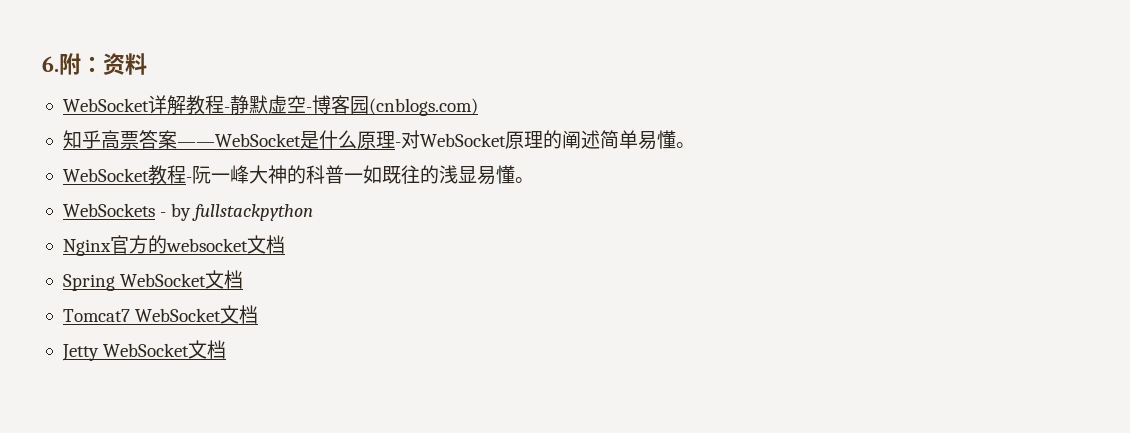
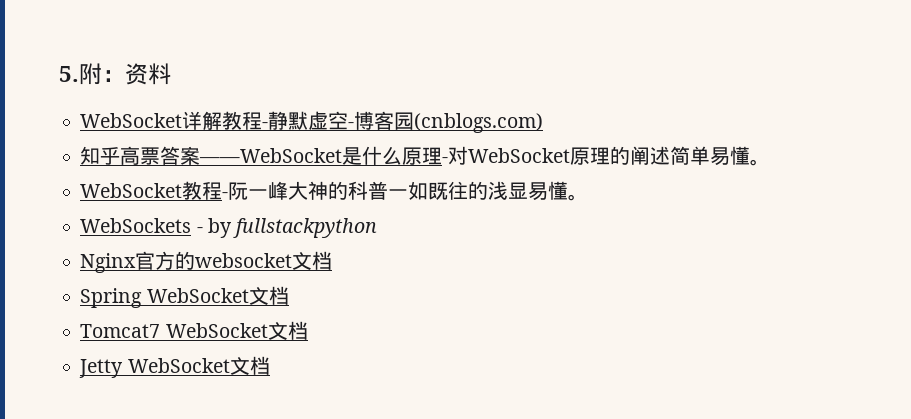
- 6.附：资料
+ 5.附：资料

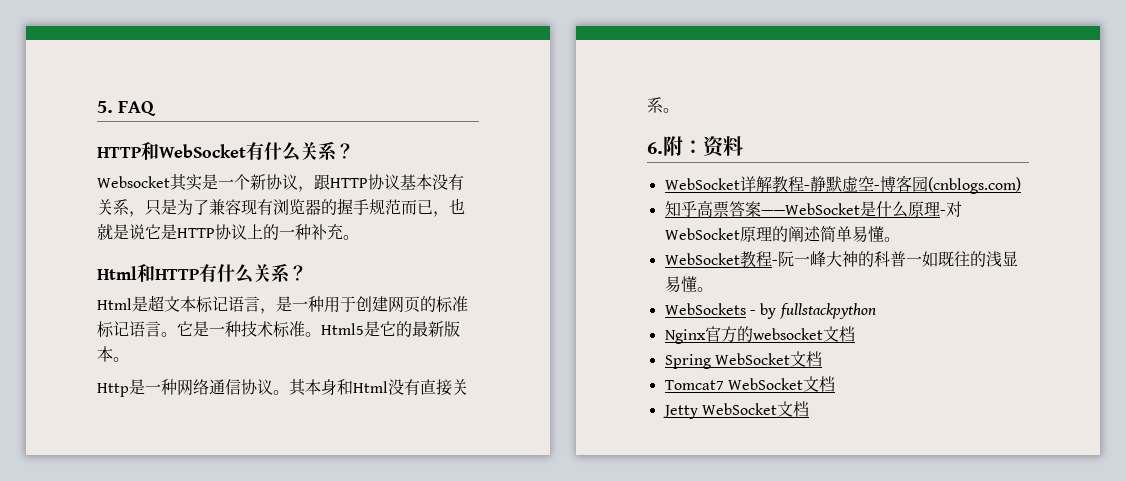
- 5.附：资料
+ 5. FAQ
+ HTTP和WebSocket有什么关系？
+ Websocket其实是一个新协议，跟HTTP协议基本没有关系，只是为了兼容现有浏览器的握手规范而已，也就是说它是HTTP协议上的一种补充。
+ Html和HTTP有什么关系？
+ Html是超文本标记语言，是一种用于创建网页的标准标记语言。它是一种技术标准。Html5是它的最新版本。
+ Http是一种网络通信协议。其本身和Html没有直接关系。
+ 6.附：资料

